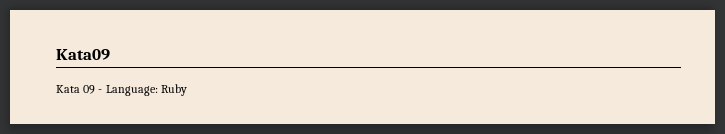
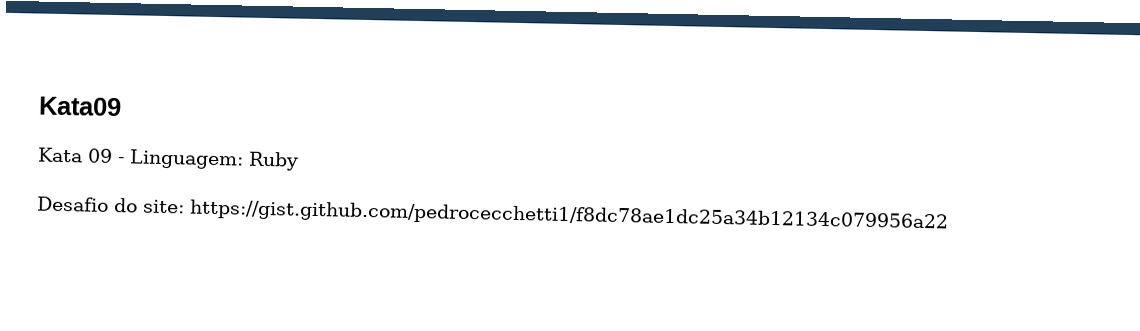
- Kata 09 - Language: Ruby
+ Kata 09 - Linguagem: Ruby
+ Desafio do site: https://gist.github.com/pedrocecchetti1/f8dc78ae1dc25a34b12134c079956a22

